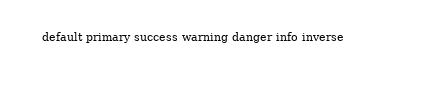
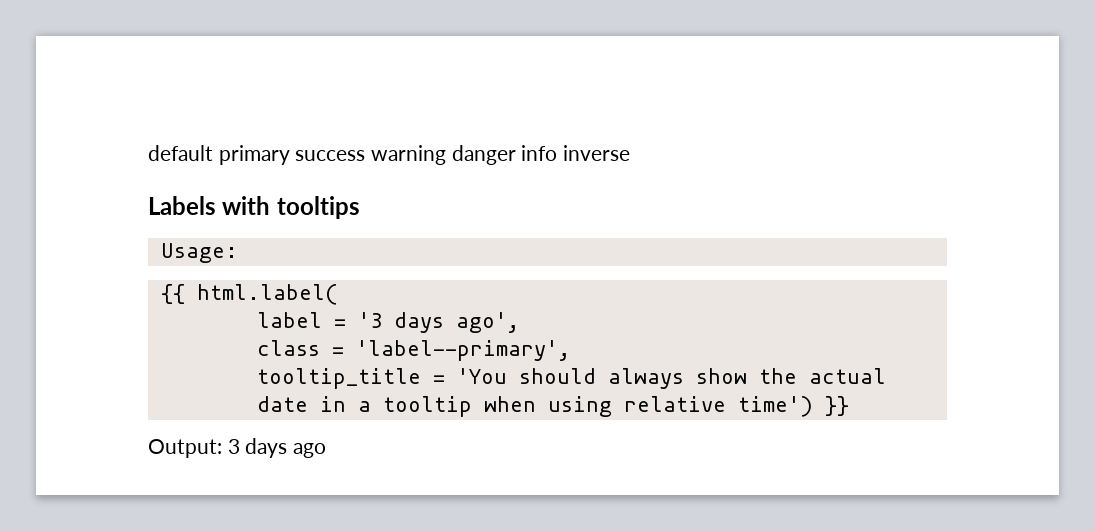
+ Labels with tooltips
+ Usage:
+ {{ html.label(
+ label = '3 days ago',
+ class = 'label--primary',
+ tooltip_title = 'You should always show the actual date in a tooltip when using relative time') }}
+ Output: 3 days ago

